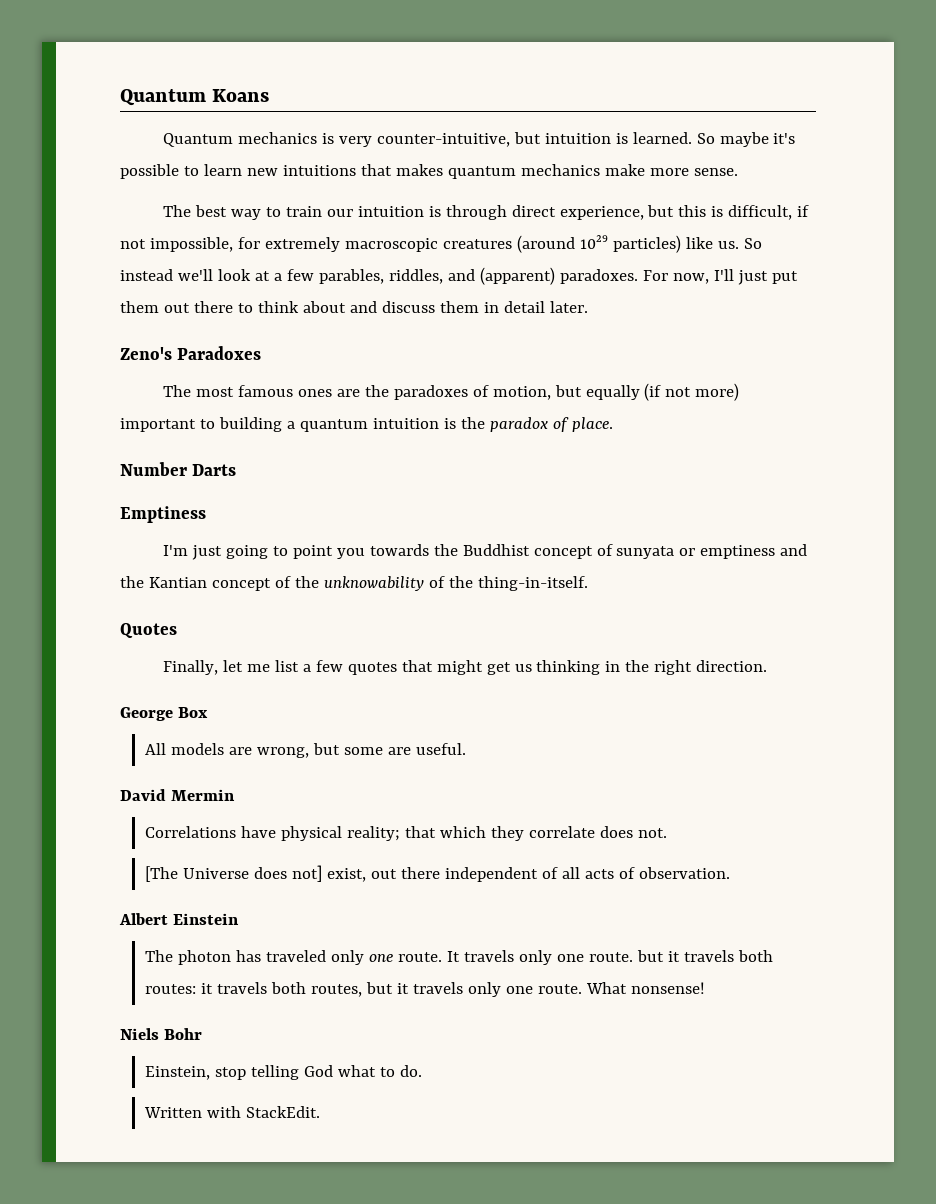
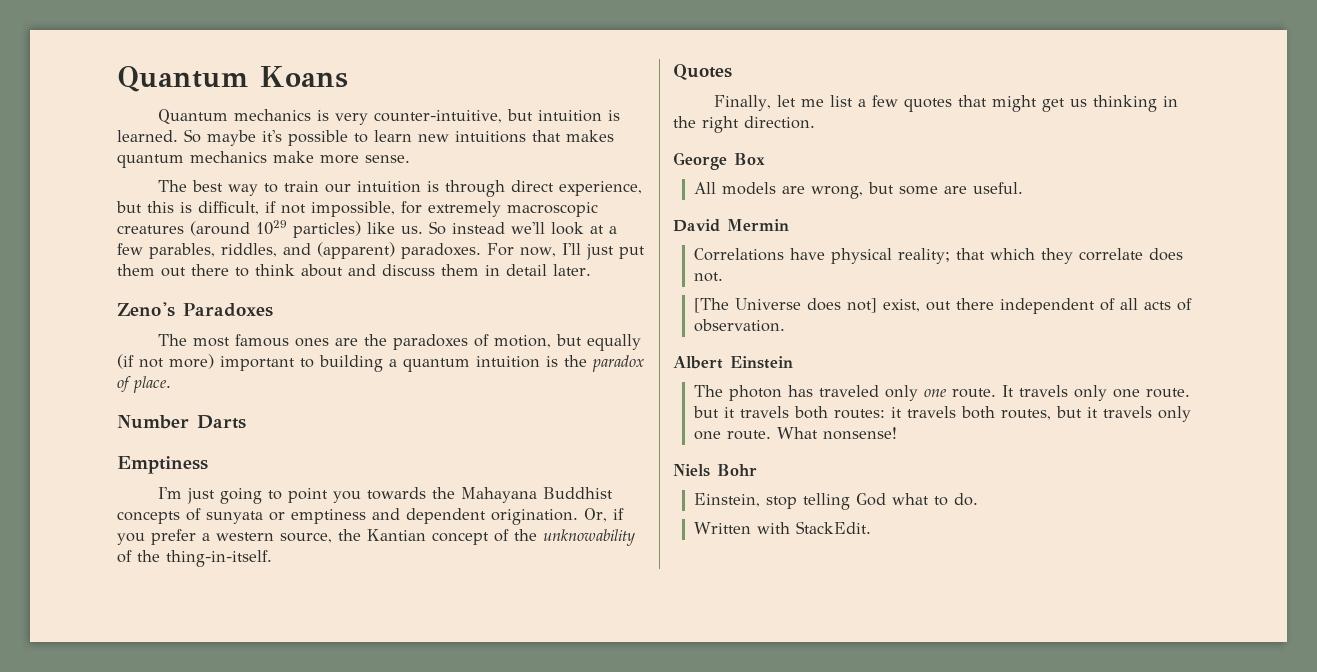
- I'm just going to point you towards the Buddhist concept of sunyata or emptiness and the Kantian concept of the unknowability of the thing-in-itself.
+ I'm just going to point you towards the Mahayana Buddhist concepts of sunyata or emptiness and dependent origination. Or, if you prefer a western source, the Kantian concept of the unknowability of the thing-in-itself.

